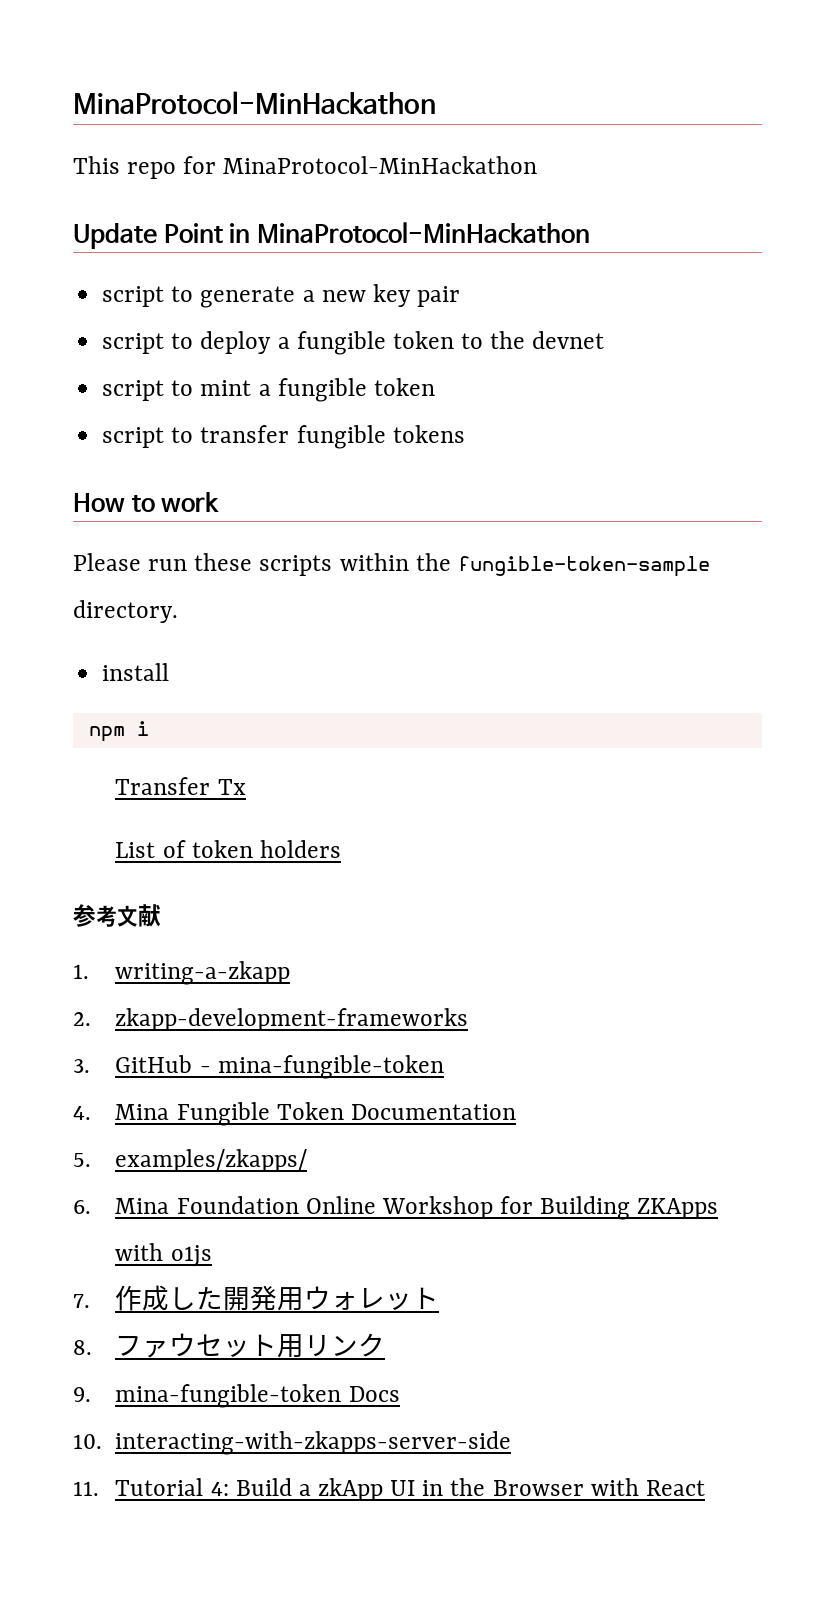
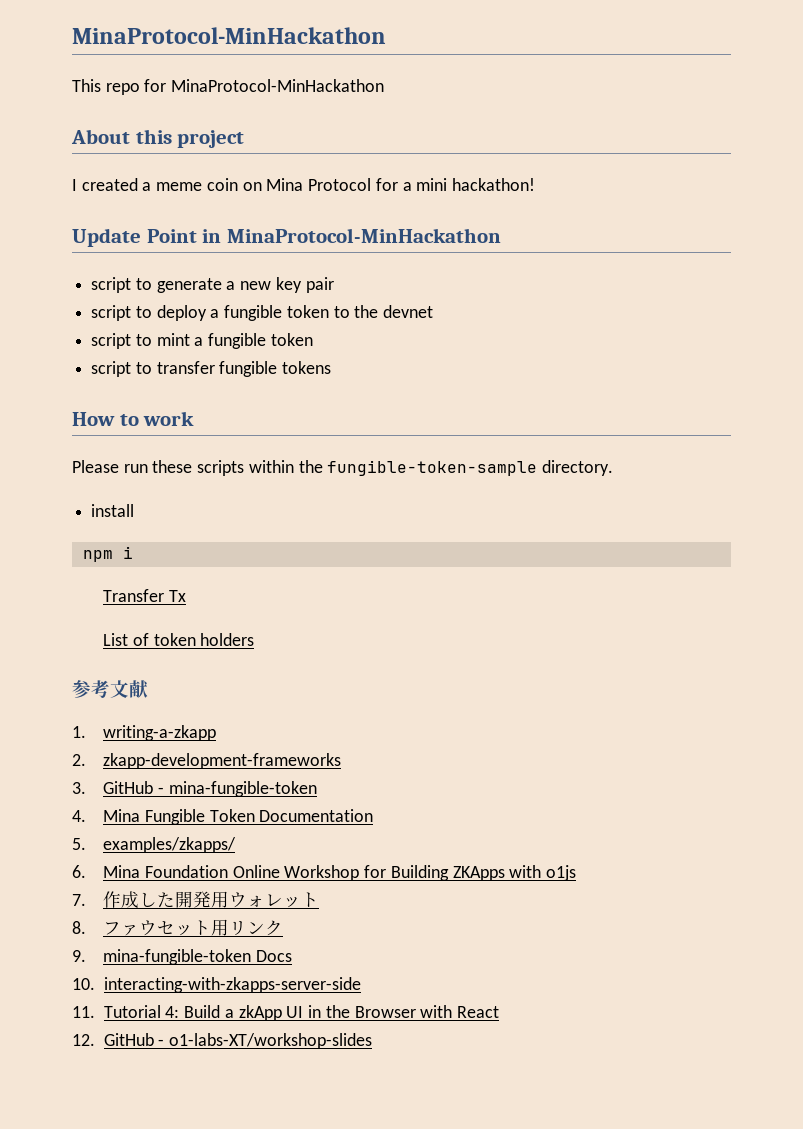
+ About this project
+ I created a meme coin on Mina Protocol for a mini hackathon!
+ 12. GitHub - o1-labs-XT/workshop-slides

